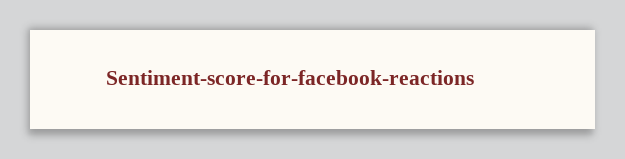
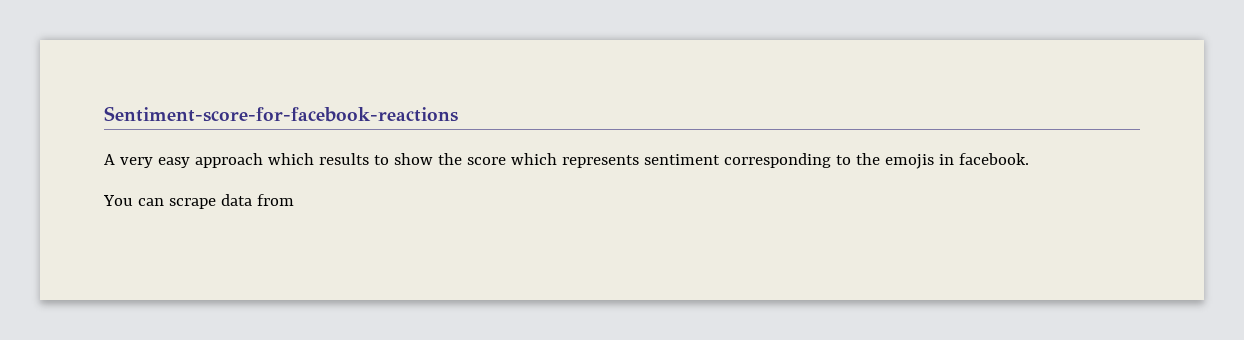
+ A very easy approach which results to show the score which represents sentiment corresponding to the emojis in facebook.
+ You can scrape data from

